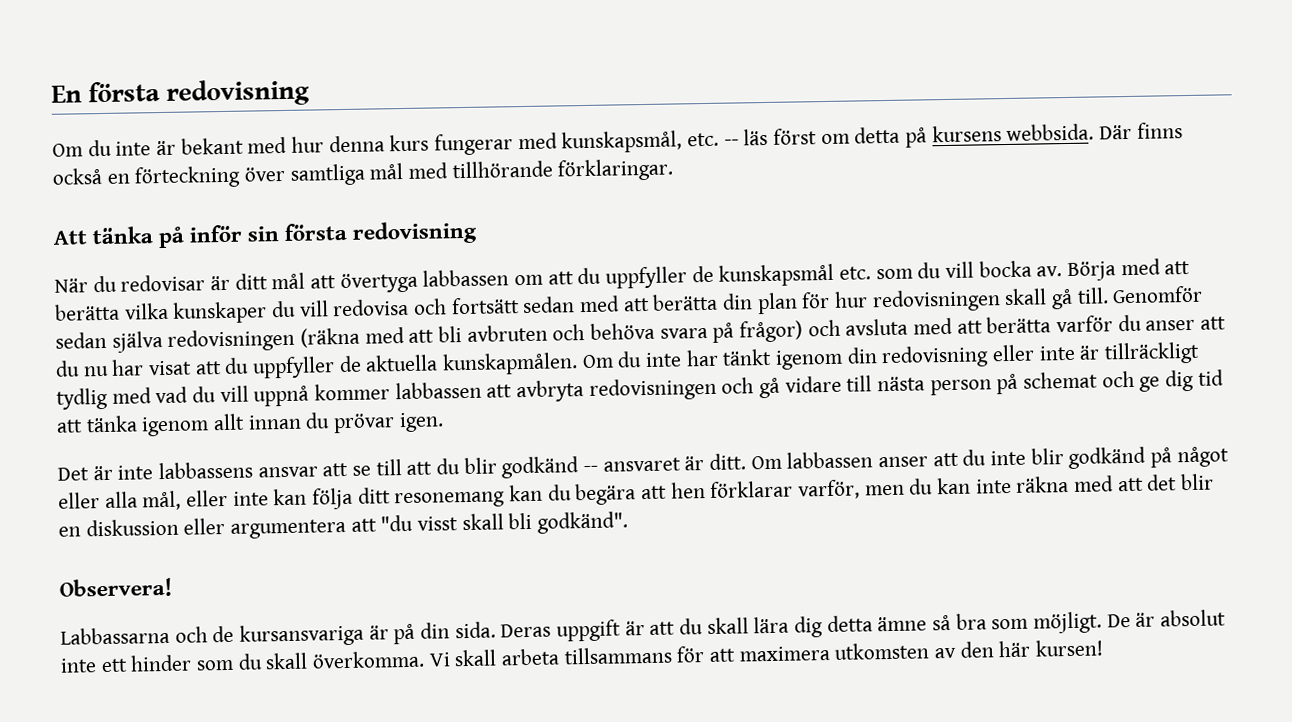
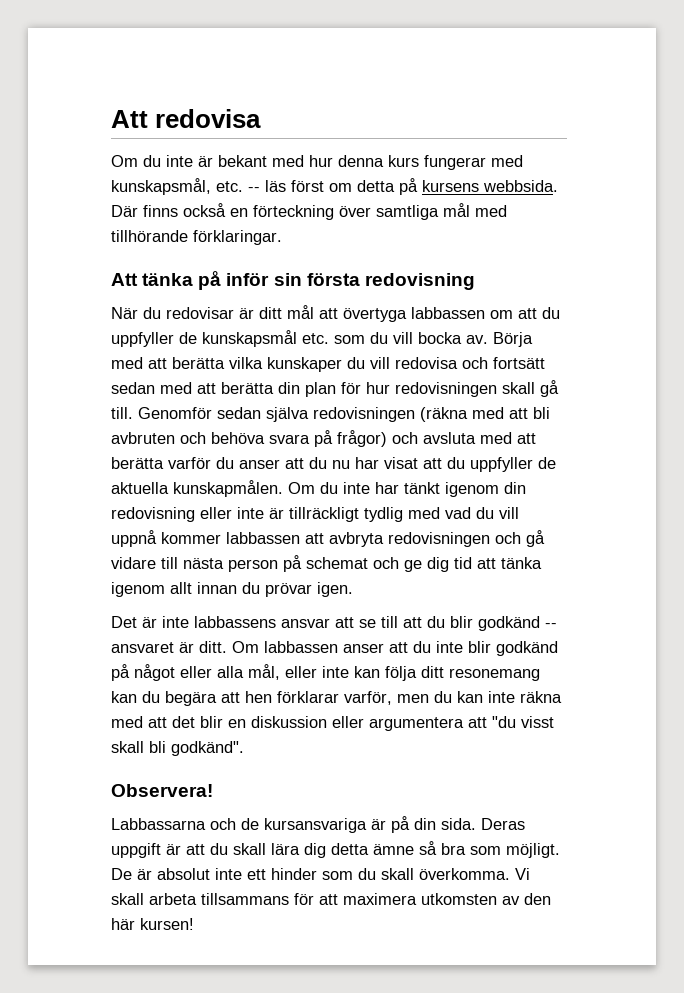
- En första redovisning
+ Att redovisa

